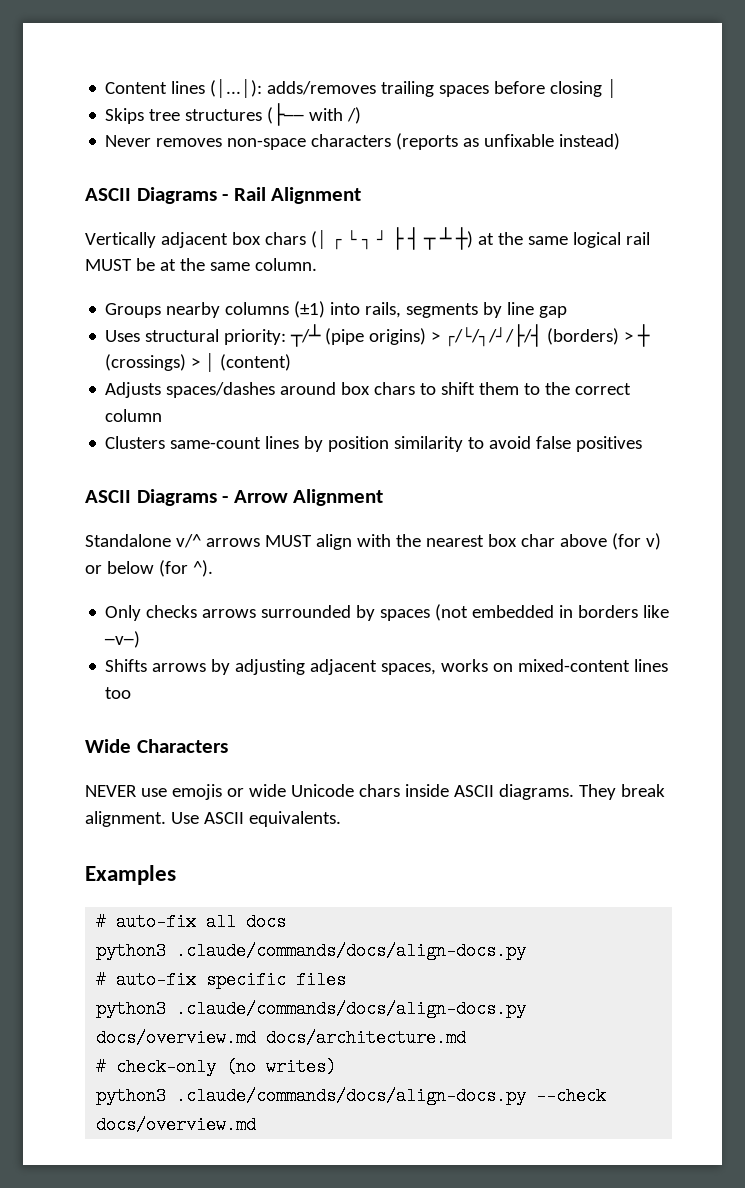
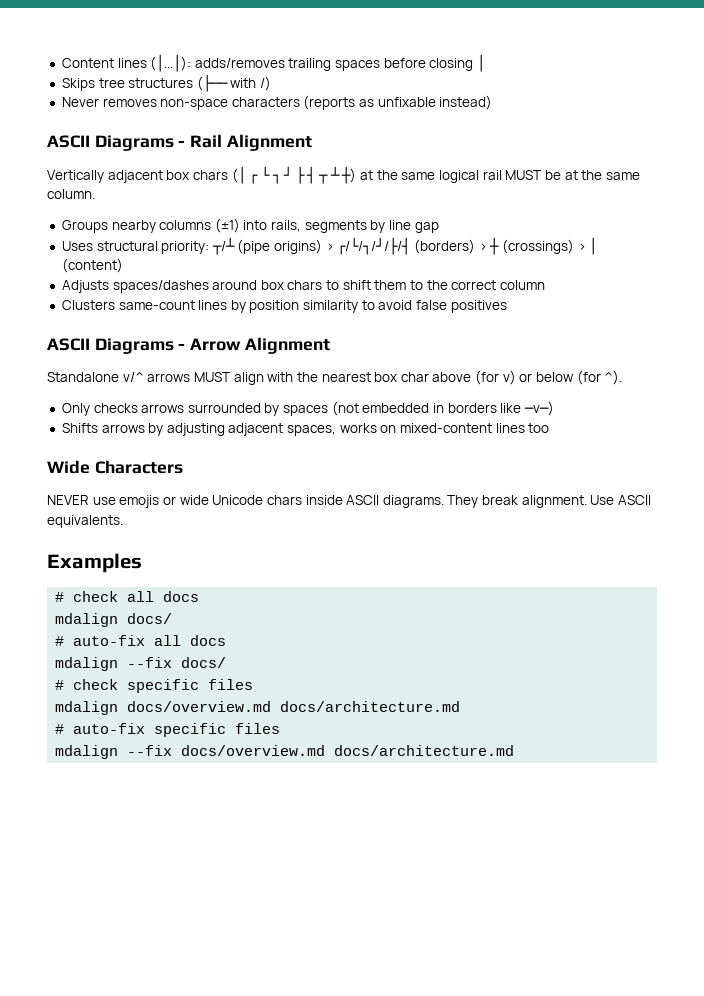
+ # check all docs
+ mdalign docs/
  # auto-fix all docs
- python3 .claude/commands/docs/align-docs.py
+ mdalign --fix docs/
+ # check specific files
+ mdalign docs/overview.md docs/architecture.md
- python3 .claude/commands/docs/align-docs.py docs/overview.md docs/architecture.md
- # check-only (no writes)
- python3 .claude/commands/docs/align-docs.py --check docs/overview.md
+ mdalign --fix docs/overview.md docs/architecture.md

